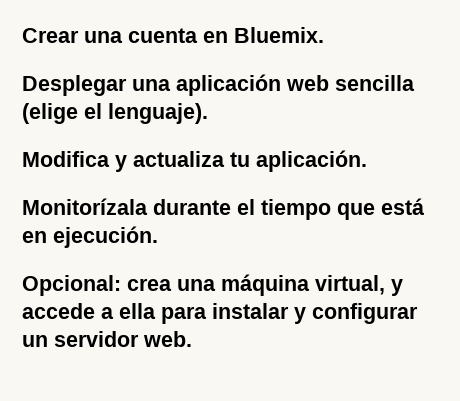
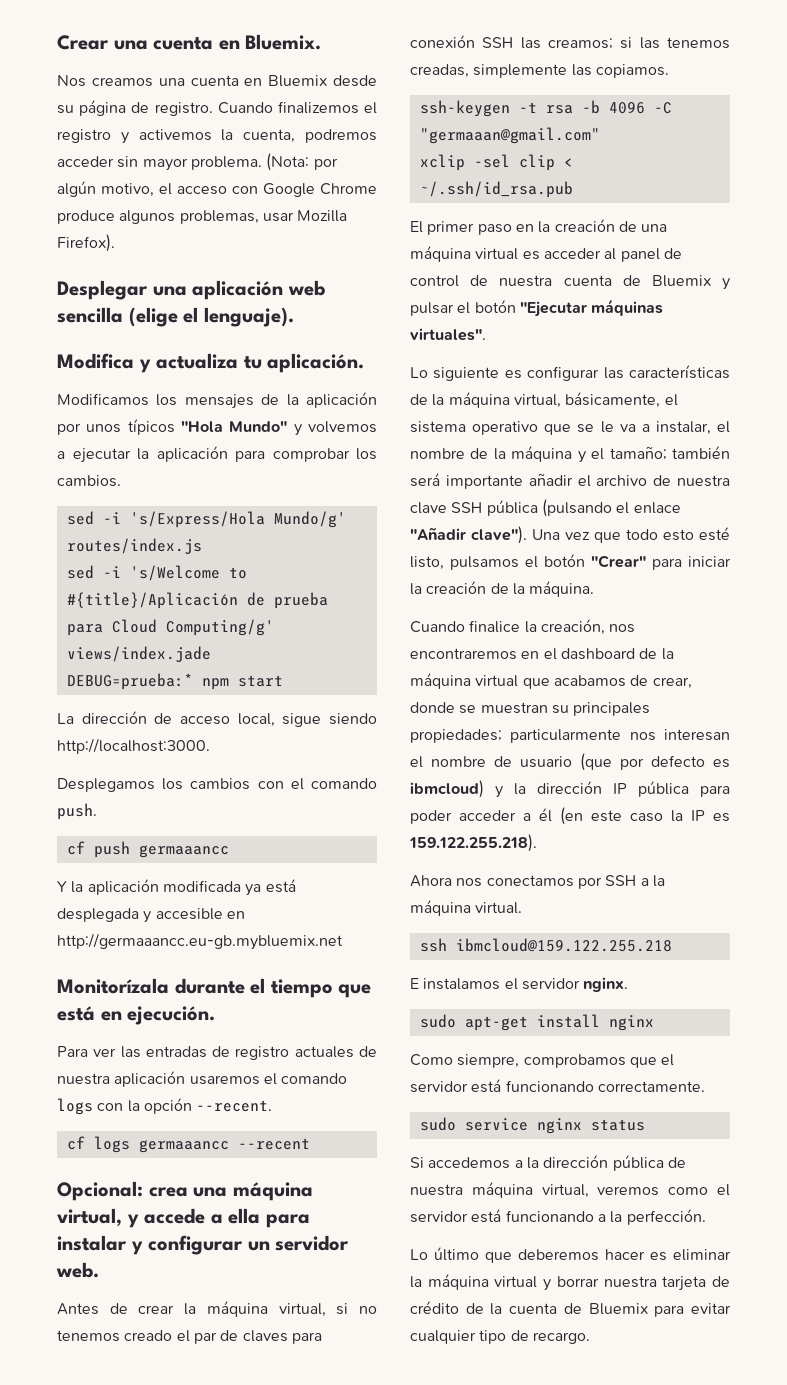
+ Nos creamos una cuenta en Bluemix desde su página de registro. Cuando finalizemos el registro y activemos la cuenta, podremos acceder sin mayor problema. (Nota: por algún motivo, el acceso con Google Chrome produce algunos problemas, usar Mozilla Firefox).
+ Modificamos los mensajes de la aplicación por unos típicos "Hola Mundo" y volvemos a ejecutar la aplicación para comprobar los cambios.
+ sed -i 's/Express/Hola Mundo/g' routes/index.js
+ sed -i 's/Welcome to #{title}/Aplicación de prueba para Cloud Computing/g' views/index.jade
+ DEBUG=prueba:* npm start
+ La dirección de acceso local, sigue siendo http://localhost:3000.
+ Desplegamos los cambios con el comando push.
+ cf push germaaancc
+ Y la aplicación modificada ya está desplegada y accesible en http://germaaancc.eu-gb.mybluemix.net
+ Para ver las entradas de registro actuales de nuestra aplicación usaremos el comando logs con la opción --recent.
+ cf logs germaaancc --recent
+ Antes de crear la máquina virtual, si no tenemos creado el par de claves para conexión SSH las creamos; si las tenemos creadas, simplemente las copiamos.
+ ssh-keygen -t rsa -b 4096 -C "germaaan@gmail.com"
+ xclip -sel clip < ~/.ssh/id_rsa.pub
+ El primer paso en la creación de una máquina virtual es acceder al panel de control de nuestra cuenta de Bluemix y pulsar el botón "Ejecutar máquinas virtuales".
+ Lo siguiente es configurar las características de la máquina virtual, básicamente, el sistema operativo que se le va a instalar, el nombre de la máquina y el tamaño; también será importante añadir el archivo de nuestra clave SSH pública (pulsando el enlace "Añadir clave"). Una vez que todo esto esté listo, pulsamos el botón "Crear" para iniciar la creación de la máquina.
+ Cuando finalice la creación, nos encontraremos en el dashboard de la máquina virtual que acabamos de crear, donde se muestran su principales propiedades; particularmente nos interesan el nombre de usuario (que por defecto es ibmcloud) y la dirección IP pública para poder acceder a él (en este caso la IP es 159.122.255.218).
+ Ahora nos conectamos por SSH a la máquina virtual.
+ ssh ibmcloud@159.122.255.218
+ E instalamos el servidor nginx.
+ sudo apt-get install nginx
+ Como siempre, comprobamos que el servidor está funcionando correctamente.
+ sudo service nginx status
+ Si accedemos a la dirección pública de nuestra máquina virtual, veremos como el servidor está funcionando a la perfección.
+ Lo último que deberemos hacer es eliminar la máquina virtual y borrar nuestra tarjeta de crédito de la cuenta de Bluemix para evitar cualquier tipo de recargo.

